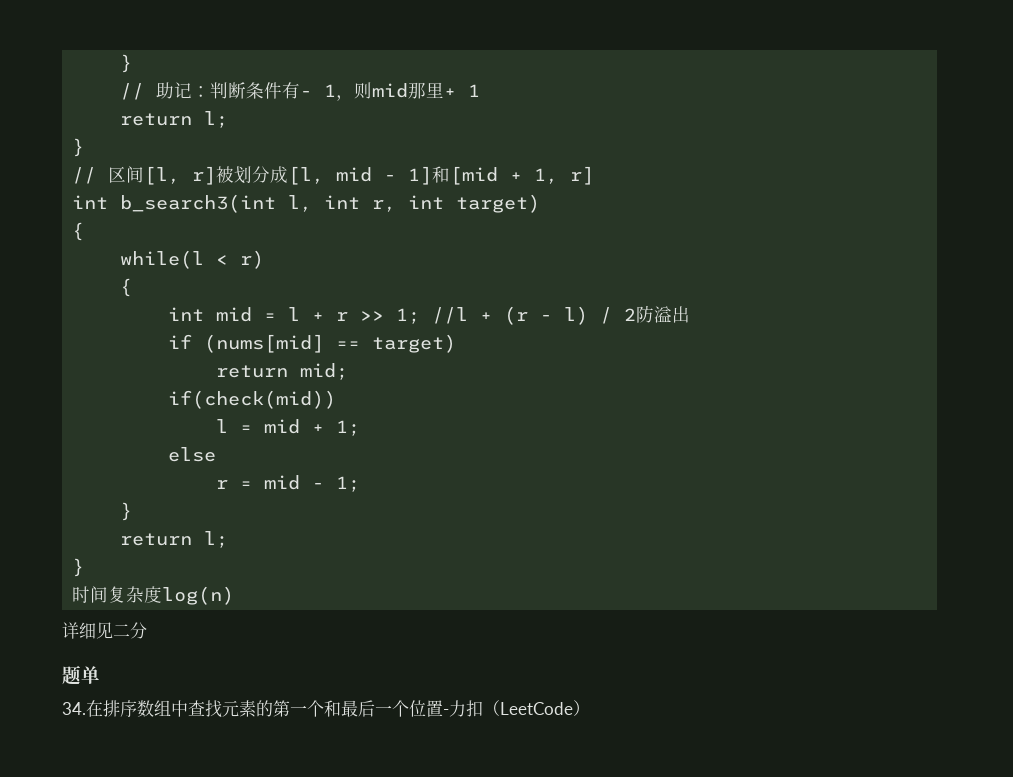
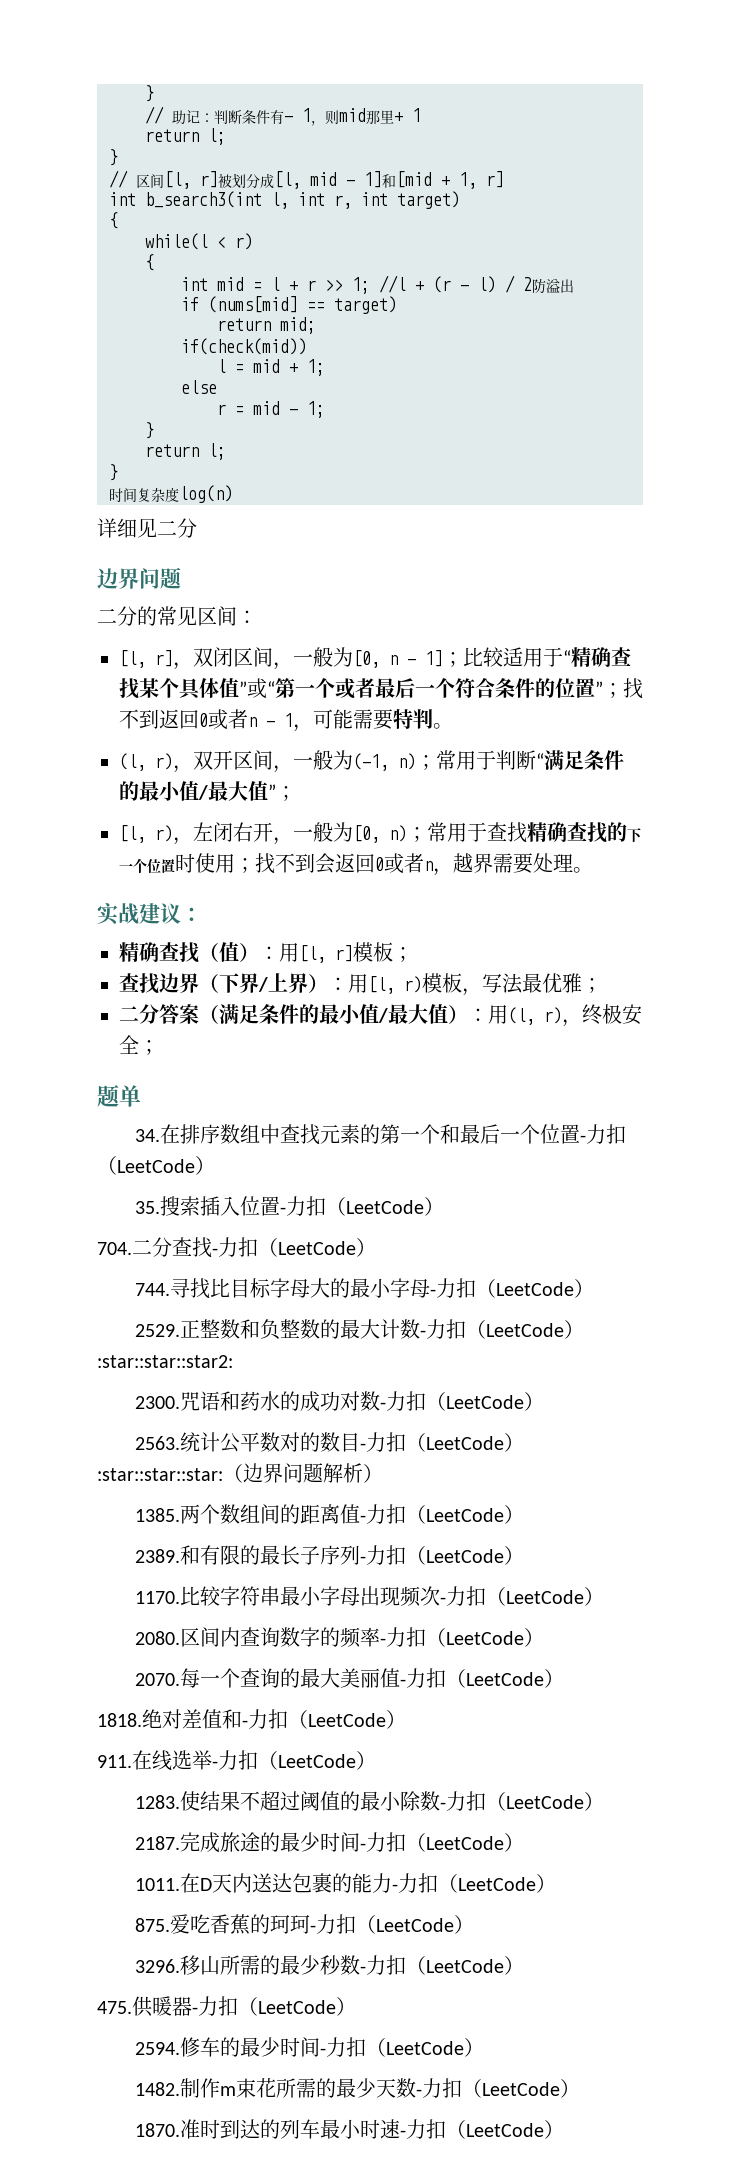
  详细见二分
+ 边界问题
+ 二分的常见区间：
+ [l, r]，双闭区间，一般为[0, n - 1]；比较适用于“精确查找某个具体值”或“第一个或者最后一个符合条件的位置”；找不到返回0或者n - 1，可能需要特判。
+ (l, r)，双开区间，一般为(-1, n)；常用于判断“满足条件的最小值/最大值”；
+ [l, r)，左闭右开，一般为[0, n)；常用于查找精确查找的下一个位置时使用；找不到会返回0或者n，越界需要处理。
+ 实战建议：
+ 精确查找（值）：用[l, r]模板；
+ 查找边界（下界/上界）：用[l, r)模板，写法最优雅；
+ 二分答案（满足条件的最小值/最大值）：用(l, r)，终极安全；
+ 35.搜索插入位置-力扣（LeetCode）
+ 704.二分查找-力扣（LeetCode）
+ 744.寻找比目标字母大的最小字母-力扣（LeetCode）
+ 2529.正整数和负整数的最大计数-力扣（LeetCode）:star::star::star2:
+ 2300.咒语和药水的成功对数-力扣（LeetCode）
+ 2563.统计公平数对的数目-力扣（LeetCode）:star::star::star:（边界问题解析）
+ 1385.两个数组间的距离值-力扣（LeetCode）
+ 2389.和有限的最长子序列-力扣（LeetCode）
+ 1170.比较字符串最小字母出现频次-力扣（LeetCode）
+ 2080.区间内查询数字的频率-力扣（LeetCode）
+ 2070.每一个查询的最大美丽值-力扣（LeetCode）
+ 1818.绝对差值和-力扣（LeetCode）
+ 911.在线选举-力扣（LeetCode）
+ 1283.使结果不超过阈值的最小除数-力扣（LeetCode）
+ 2187.完成旅途的最少时间-力扣（LeetCode）
+ 1011.在D天内送达包裹的能力-力扣（LeetCode）
+ 875.爱吃香蕉的珂珂-力扣（LeetCode）
+ 3296.移山所需的最少秒数-力扣（LeetCode）
+ 475.供暖器-力扣（LeetCode）
+ 2594.修车的最少时间-力扣（LeetCode）
+ 1482.制作m束花所需的最少天数-力扣（LeetCode）
+ 1870.准时到达的列车最小时速-力扣（LeetCode）

